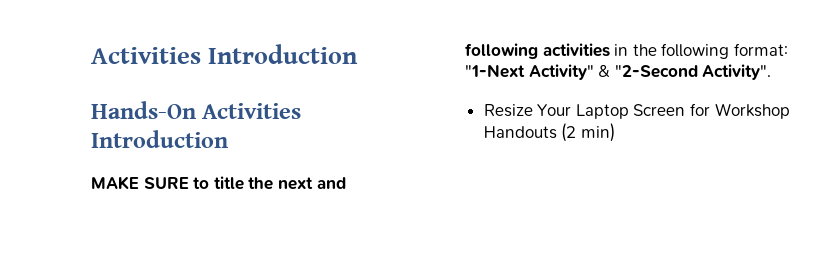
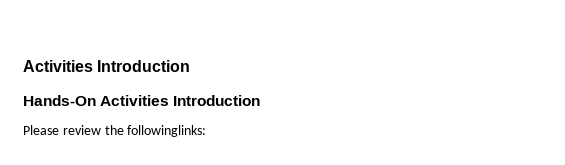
- MAKE SURE to title the next and following activities in the following format: "1-Next Activity" & "2-Second Activity".
- Resize Your Laptop Screen for Workshop Handouts (2 min)
+ Please review the followinglinks:

